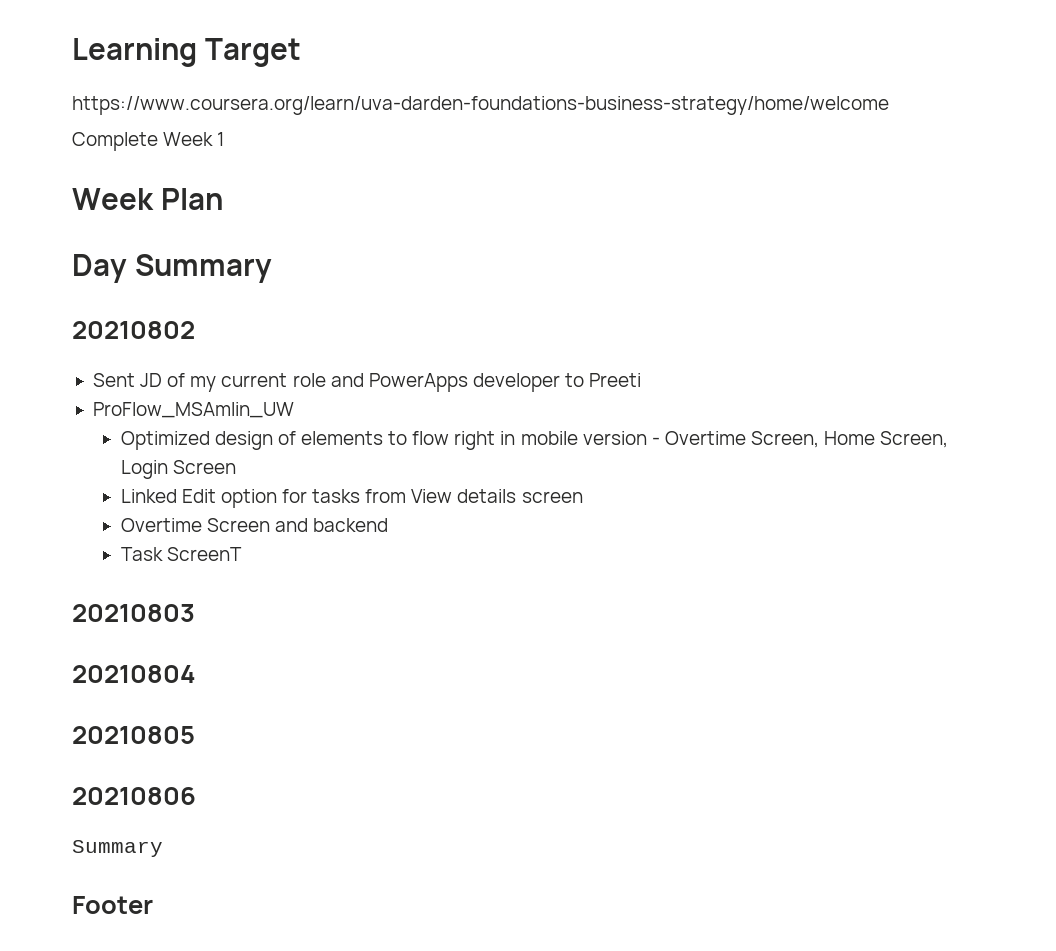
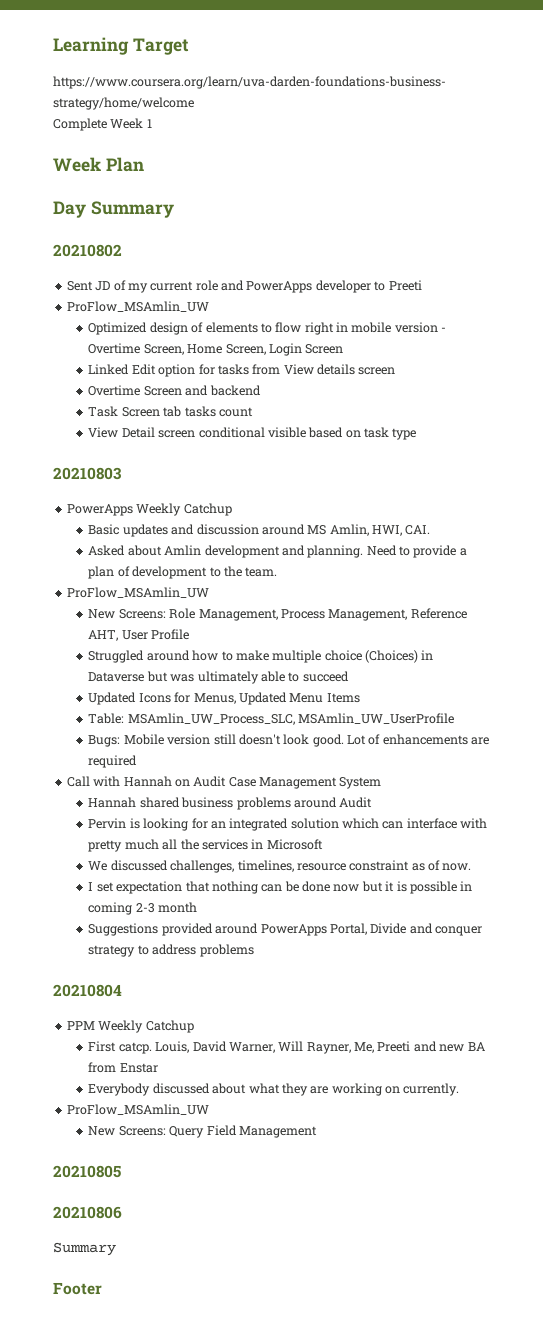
- Task ScreenT
+ Task Screen tab tasks count
+ View Detail screen conditional visible based on task type
  20210803
+ PowerApps Weekly Catchup
+ Basic updates and discussion around MS Amlin, HWI, CAI.
+ Asked about Amlin development and planning. Need to provide a plan of development to the team.
+ ProFlow_MSAmlin_UW
+ New Screens: Role Management, Process Management, Reference AHT, User Profile
+ Struggled around how to make multiple choice (Choices) in Dataverse but was ultimately able to succeed
+ Updated Icons for Menus, Updated Menu Items
+ Table: MSAmlin_UW_Process_SLC, MSAmlin_UW_UserProfile
+ Bugs: Mobile version still doesn't look good. Lot of enhancements are required
+ Call with Hannah on Audit Case Management System
+ Hannah shared business problems around Audit
+ Pervin is looking for an integrated solution which can interface with pretty much all the services in Microsoft
+ We discussed challenges, timelines, resource constraint as of now.
+ I set expectation that nothing can be done now but it is possible in coming 2-3 month
+ Suggestions provided around PowerApps Portal, Divide and conquer strategy to address problems
  20210804
+ PPM Weekly Catchup
+ First catcp. Louis, David Warner, Will Rayner, Me, Preeti and new BA from Enstar
+ Everybody discussed about what they are working on currently.
+ ProFlow_MSAmlin_UW
+ New Screens: Query Field Management

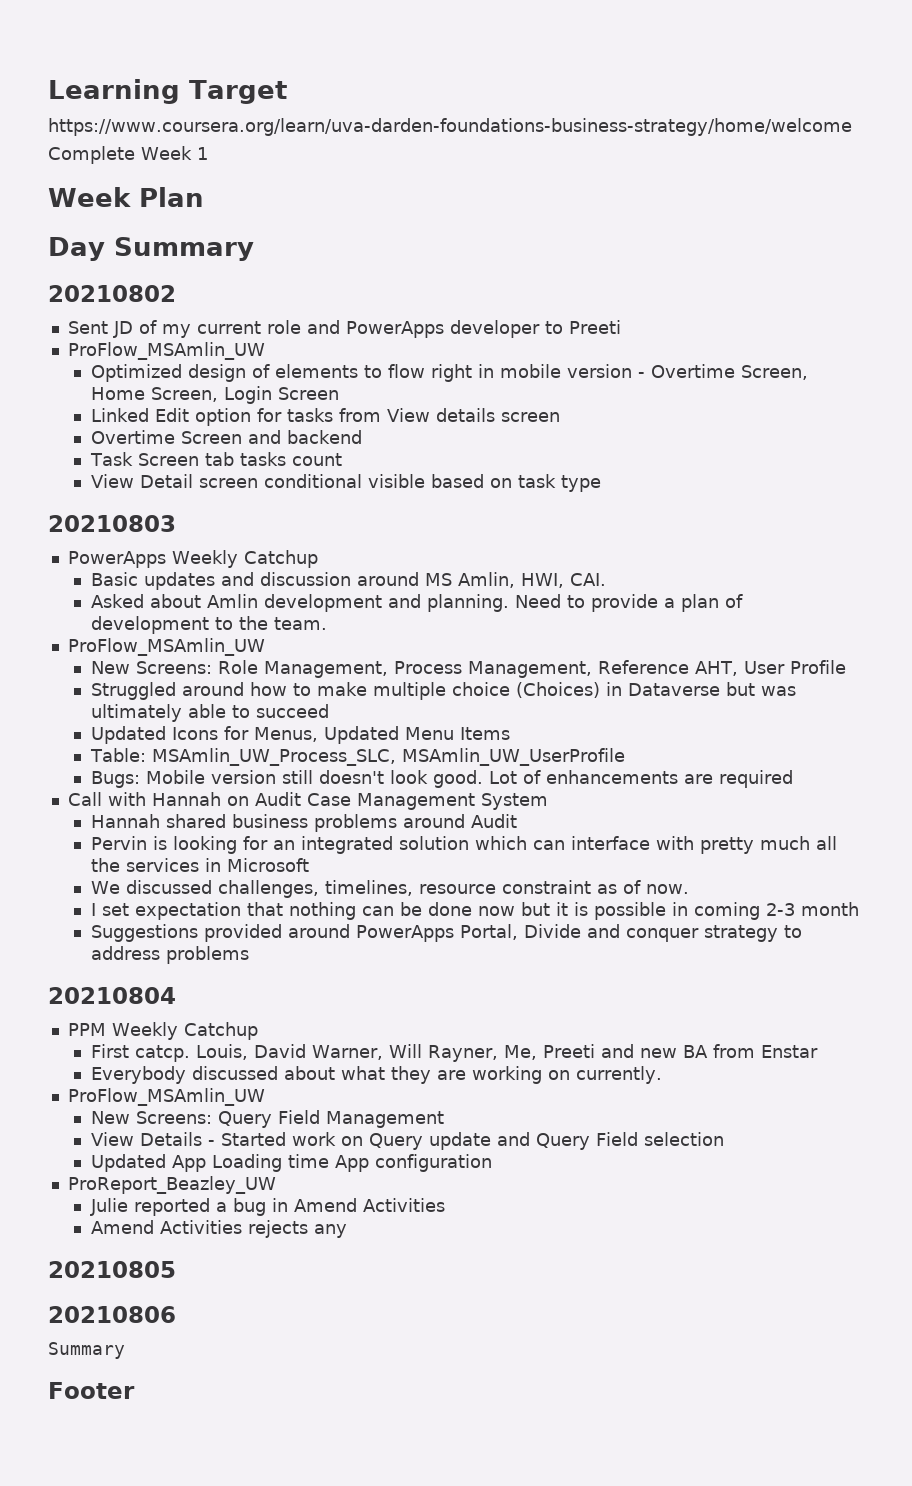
+ View Details - Started work on Query update and Query Field selection
+ Updated App Loading time App configuration
+ ProReport_Beazley_UW
+ Julie reported a bug in Amend Activities
+ Amend Activities rejects any

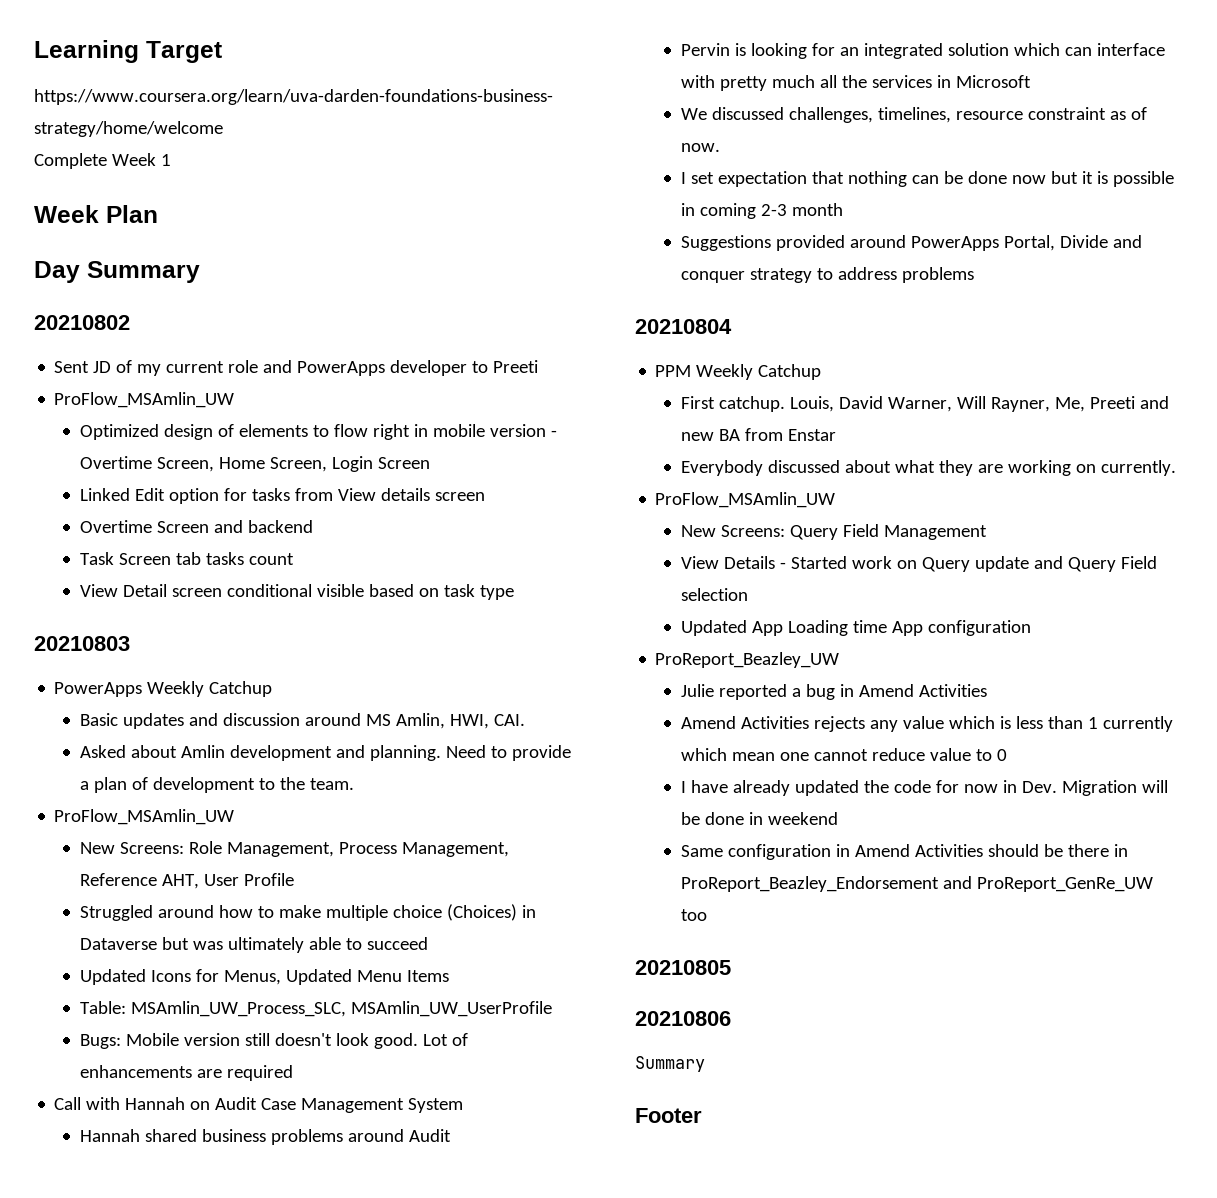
- First catcp.
+ First catchup.
- Amend Activities rejects any
+ Amend Activities rejects any value which is less than 1 currently which mean one cannot reduce value to 0
+ I have already updated the code for now in Dev. Migration will be done in weekend
+ Same configuration in Amend Activities should be there in ProReport_Beazley_Endorsement and ProReport_GenRe_UW too

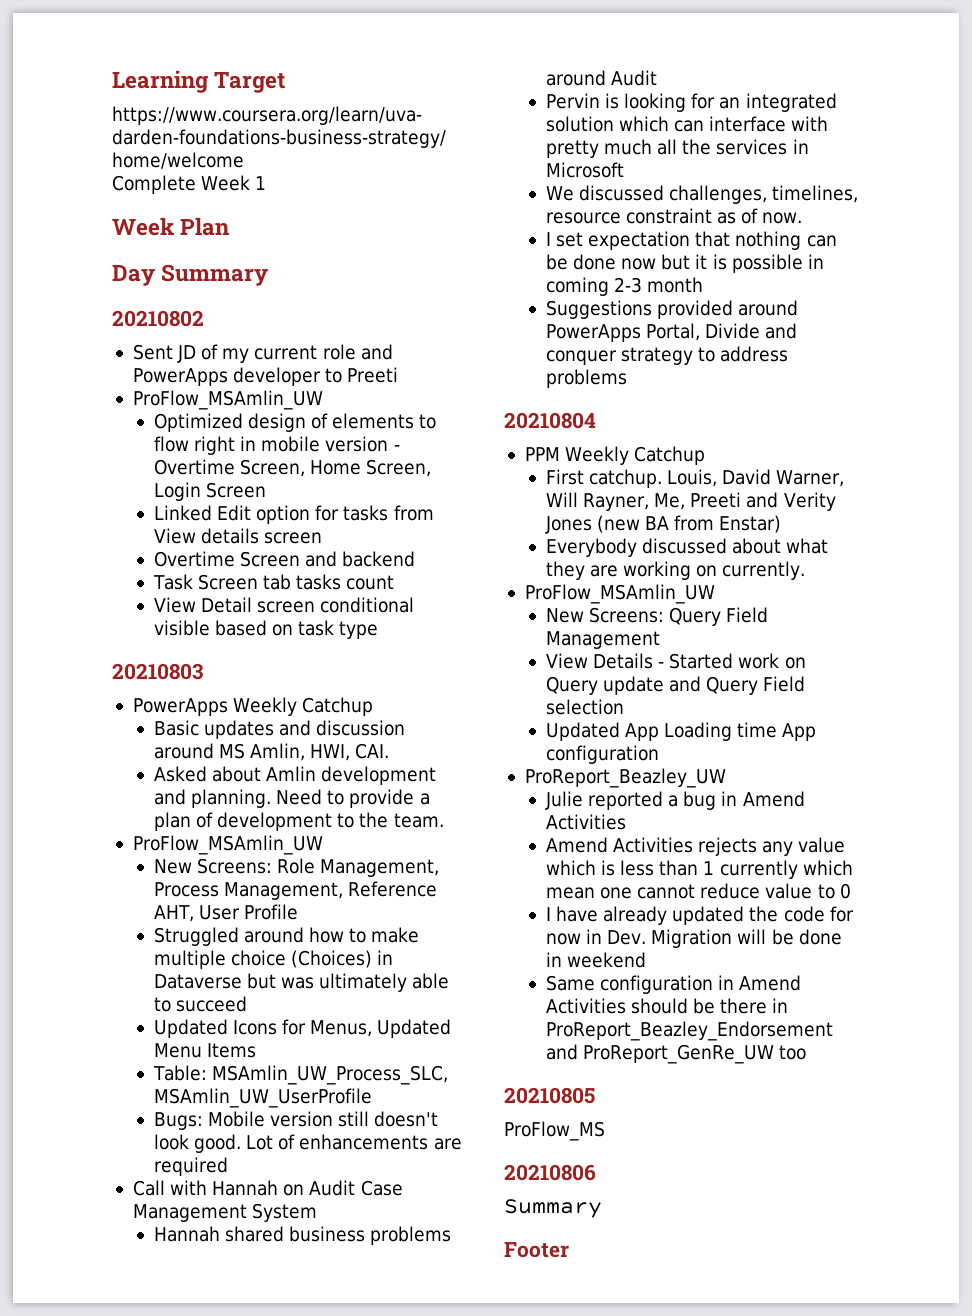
- Louis, David Warner, Will Rayner, Me, Preeti and new BA from Enstar
+ Louis, David Warner, Will Rayner, Me, Preeti and Verity Jones (new BA from Enstar)
+ ProFlow_MS

